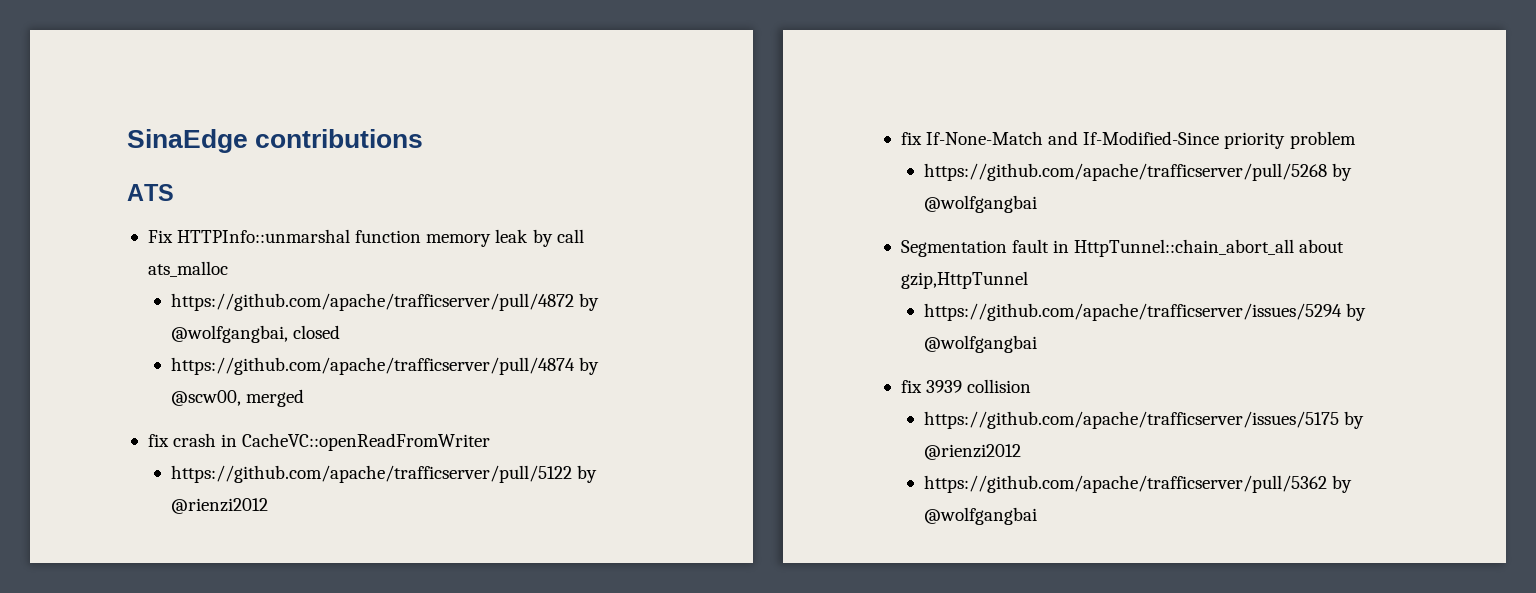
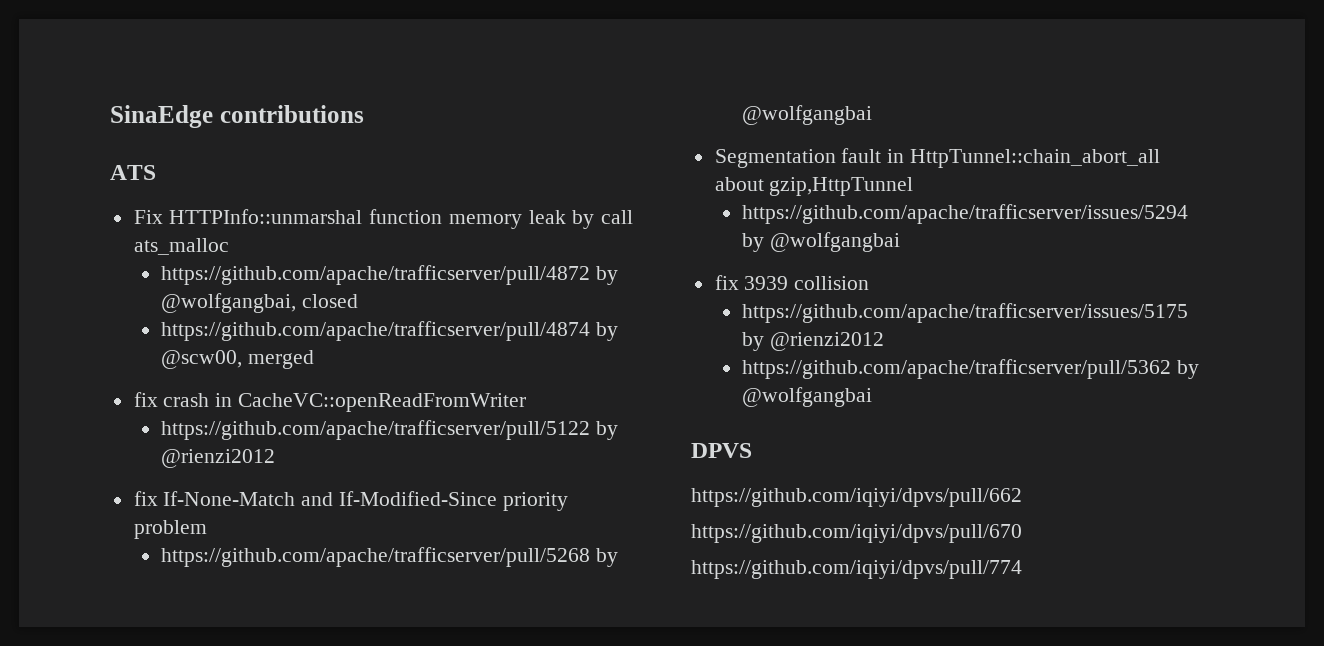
+ DPVS
+ https://github.com/iqiyi/dpvs/pull/662
+ https://github.com/iqiyi/dpvs/pull/670
+ https://github.com/iqiyi/dpvs/pull/774

